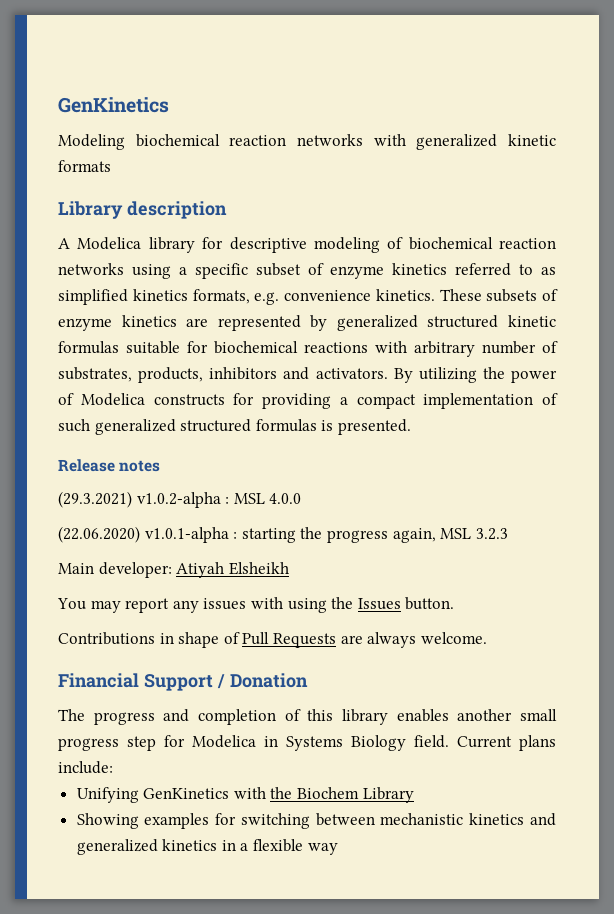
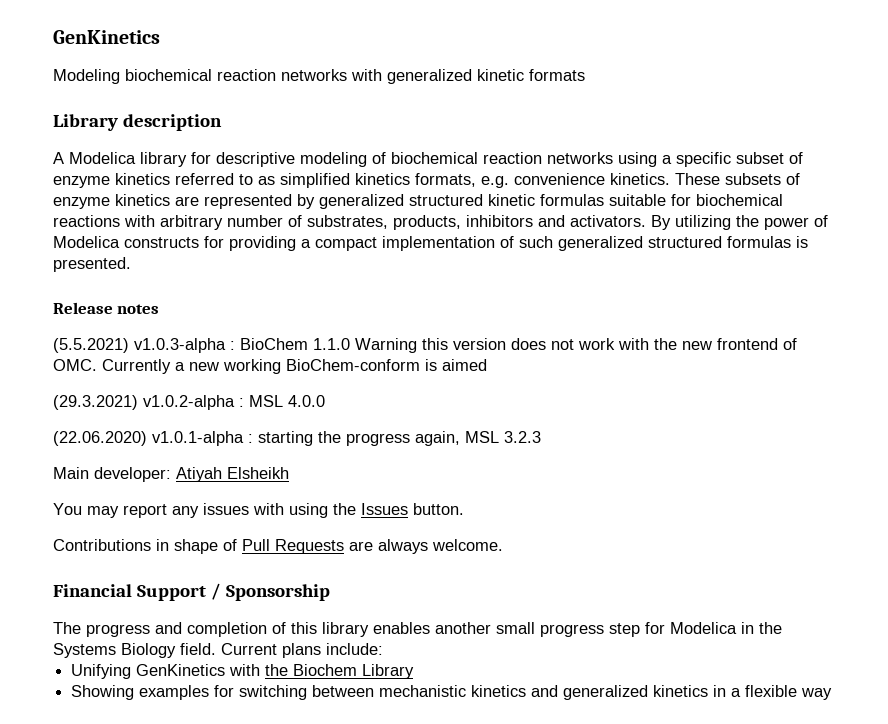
+ (5.5.2021) v1.0.3-alpha : BioChem 1.1.0 Warning this version does not work with the new frontend of OMC. Currently a new working BioChem-conform is aimed
- Financial Support / Donation
+ Financial Support / Sponsorship
- The progress and completion of this library enables another small progress step for Modelica in Systems Biology field.
+ The progress and completion of this library enables another small progress step for Modelica in the Systems Biology field.

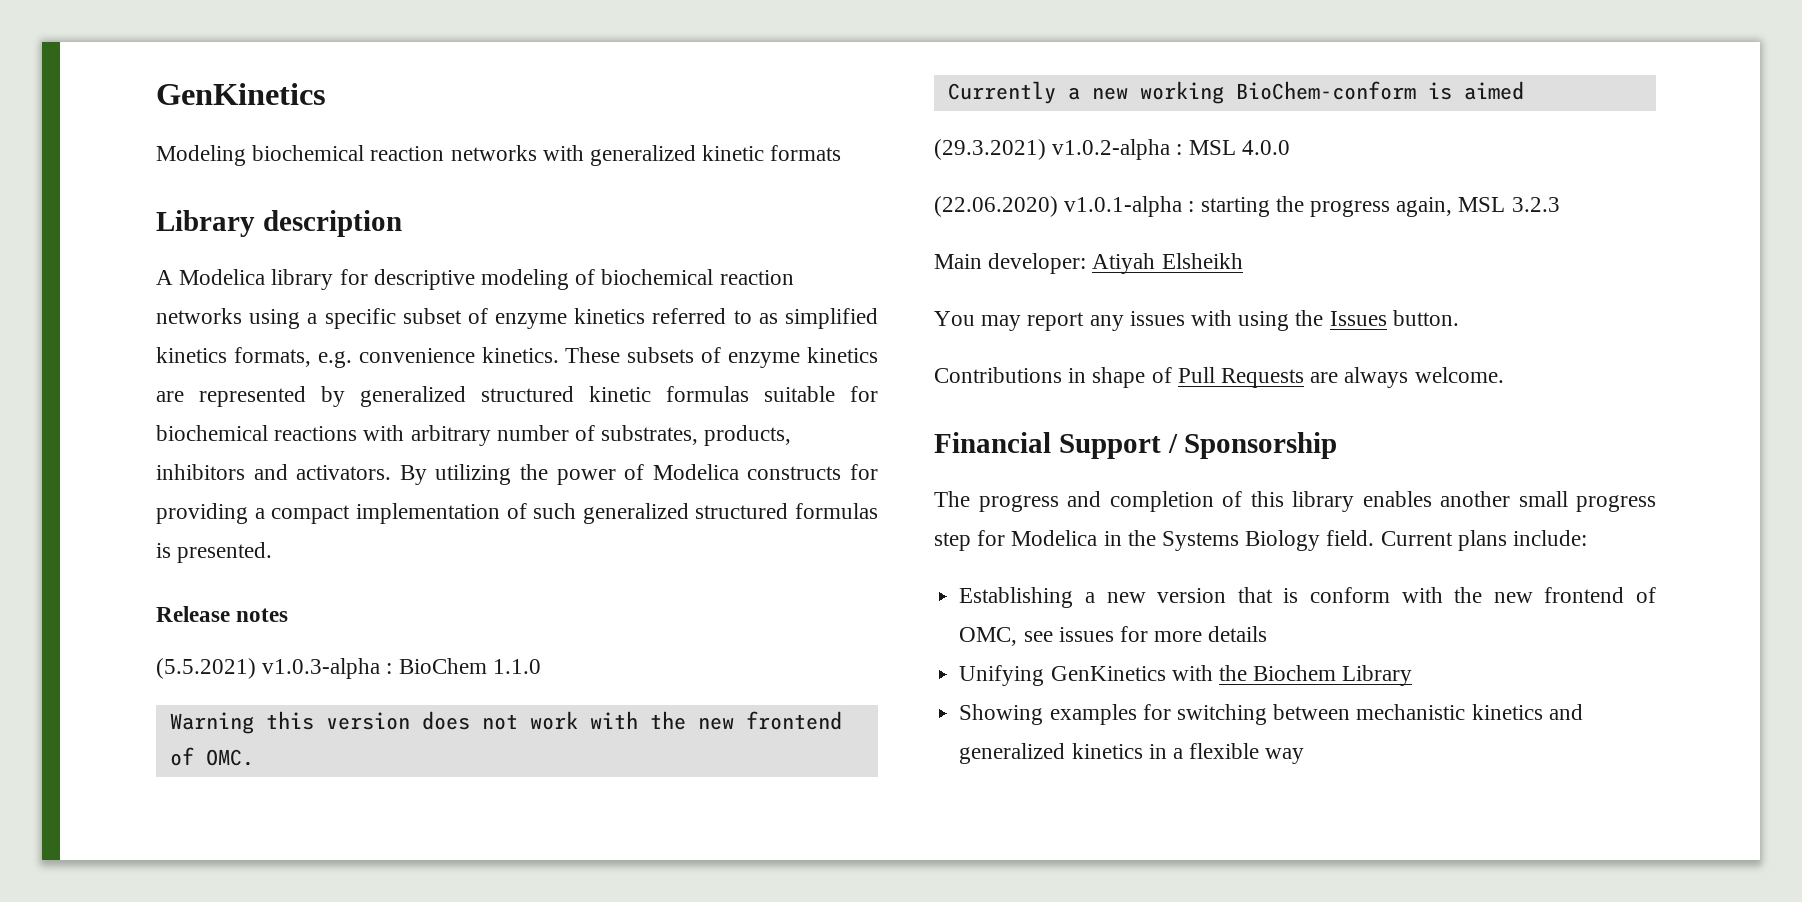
- (5.5.2021) v1.0.3-alpha : BioChem 1.1.0 Warning this version does not work with the new frontend of OMC. Currently a new working BioChem-conform is aimed
+ (5.5.2021) v1.0.3-alpha : BioChem 1.1.0
+ Warning this version does not work with the new frontend of OMC.
+ Currently a new working BioChem-conform is aimed
+ Establishing a new version that is conform with the new frontend of OMC, see issues for more details

